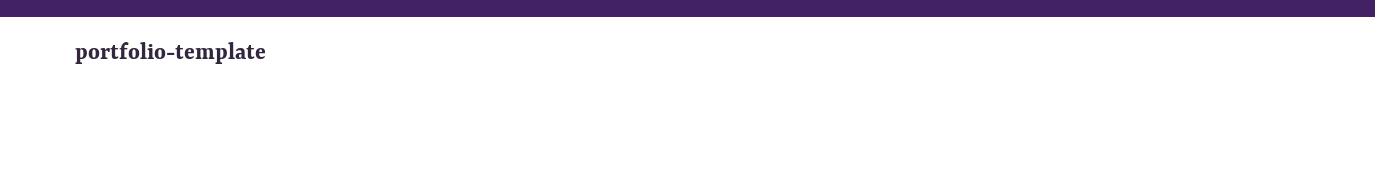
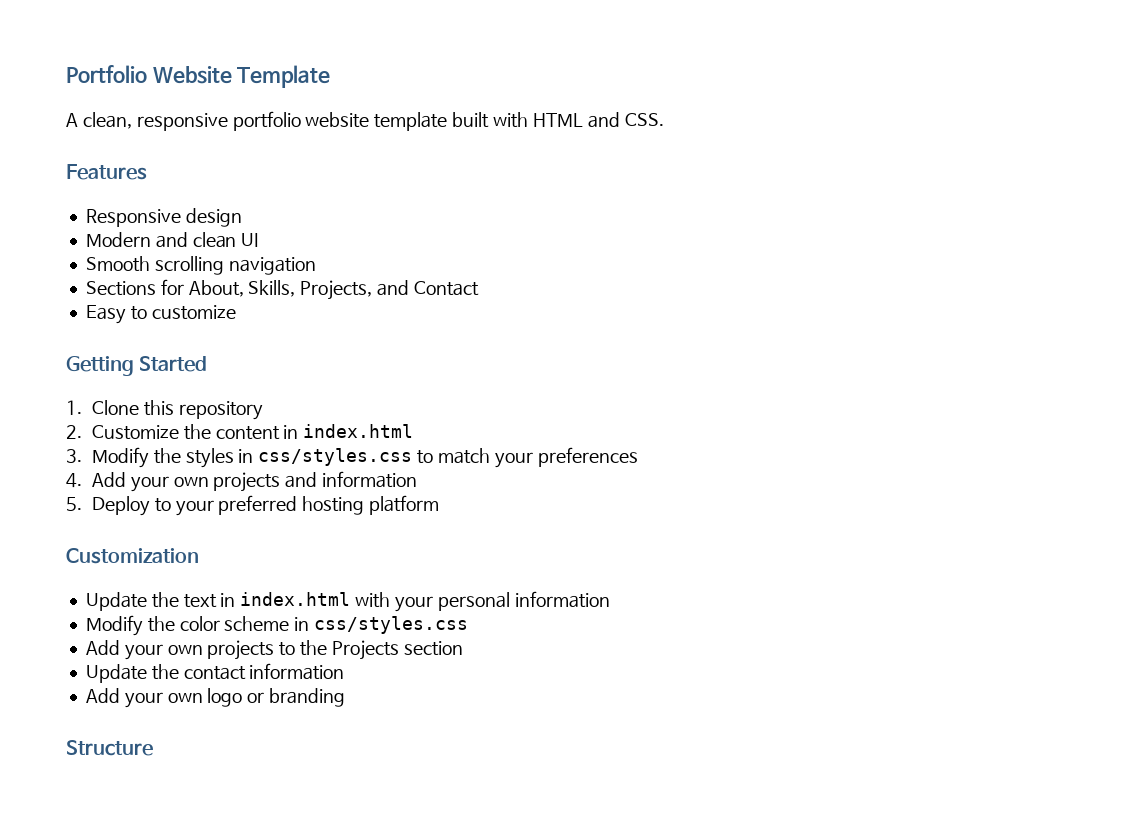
- portfolio-template
+ Portfolio Website Template
+ A clean, responsive portfolio website template built with HTML and CSS.
+ Features
+ Responsive design
+ Modern and clean UI
+ Smooth scrolling navigation
+ Sections for About, Skills, Projects, and Contact
+ Easy to customize
+ Getting Started
+ 1. Clone this repository
+ 2. Customize the content in index.html
+ 3. Modify the styles in css/styles.css to match your preferences
+ 4. Add your own projects and information
+ 5. Deploy to your preferred hosting platform
+ Customization
+ Update the text in index.html with your personal information
+ Modify the color scheme in css/styles.css
+ Add your own projects to the Projects section
+ Update the contact information
+ Add your own logo or branding
+ Structure

